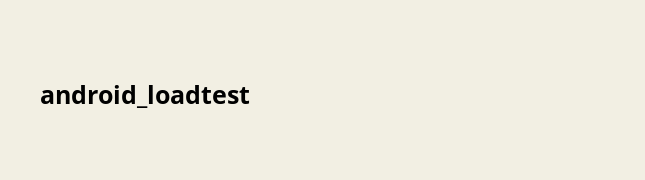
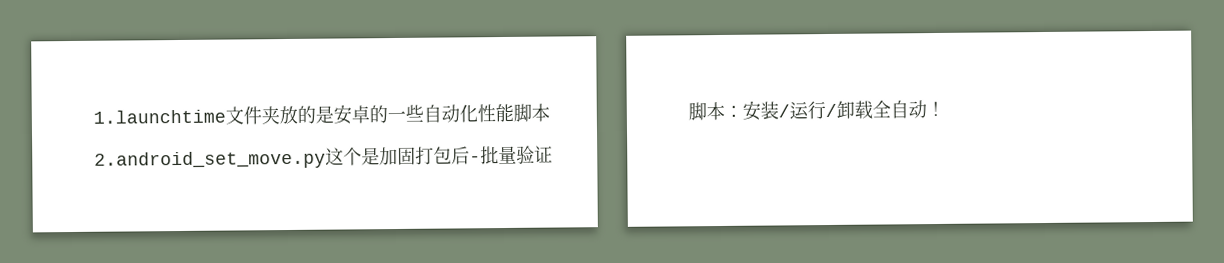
- android_loadtest
+ 1.launchtime文件夹放的是安卓的一些自动化性能脚本
+ 2.android_set_move.py这个是加固打包后-批量验证脚本：安装/运行/卸载全自动！

